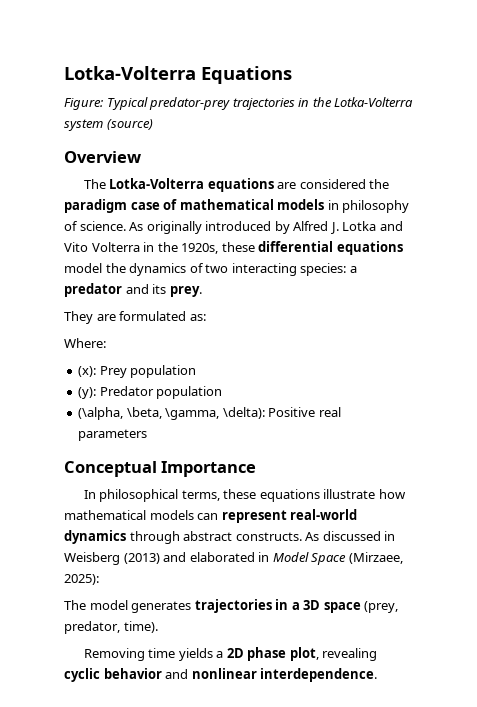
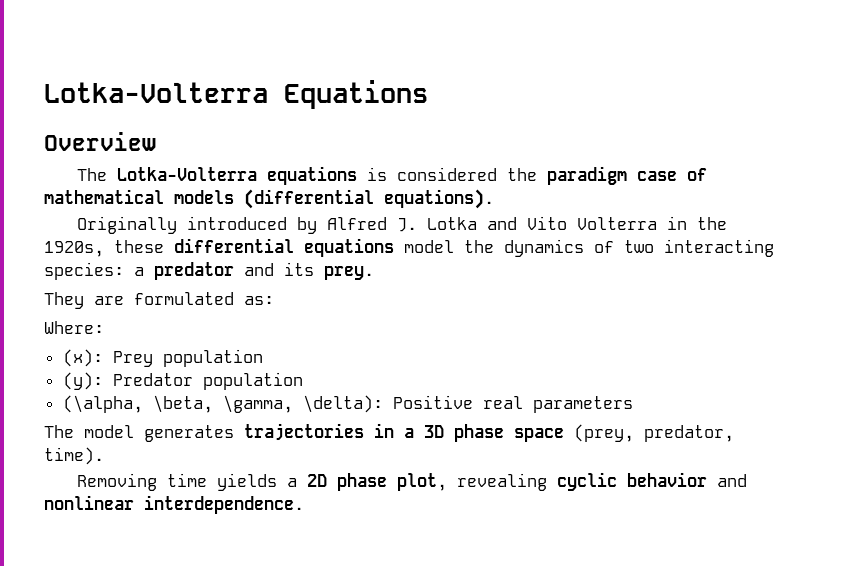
- Figure: Typical predator-prey trajectories in the Lotka-Volterra system (source)
- The Lotka-Volterra equations are considered the paradigm case of mathematical models in philosophy of science. As originally introduced by Alfred J. Lotka and Vito Volterra in the 1920s, these differential equations model the dynamics of two interacting species: a predator and its prey.
+ The Lotka-Volterra equations is considered the paradigm case of mathematical models (differential equations).
+ Originally introduced by Alfred J. Lotka and Vito Volterra in the 1920s, these differential equations model the dynamics of two interacting species: a predator and its prey.
- Conceptual Importance
- In philosophical terms, these equations illustrate how mathematical models can represent real-world dynamics through abstract constructs. As discussed in Weisberg (2013) and elaborated in Model Space (Mirzaee, 2025):
- The model generates trajectories in a 3D space (prey, predator, time).
+ The model generates trajectories in a 3D phase space (prey, predator, time).

